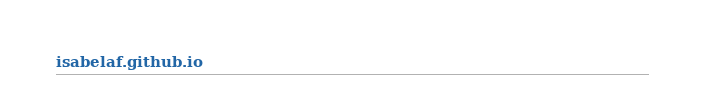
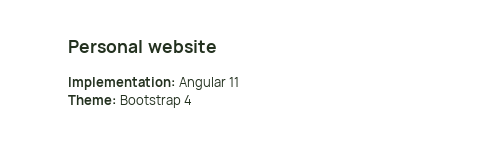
- isabelaf.github.io
+ Personal website
+ Implementation: Angular 11
+ Theme: Bootstrap 4

